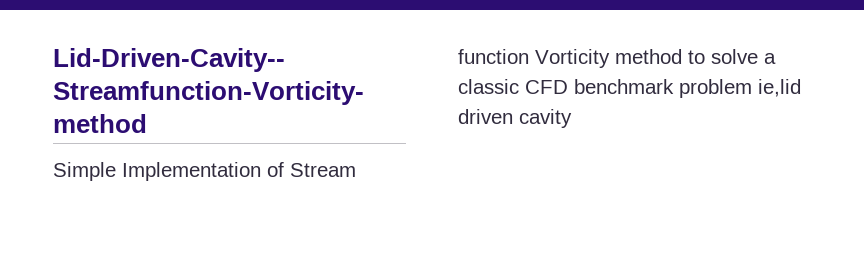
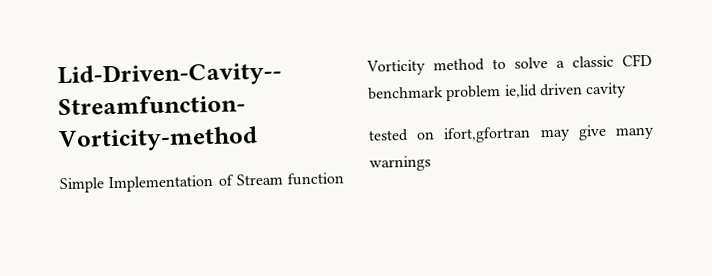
+ tested on ifort,gfortran may give many warnings

